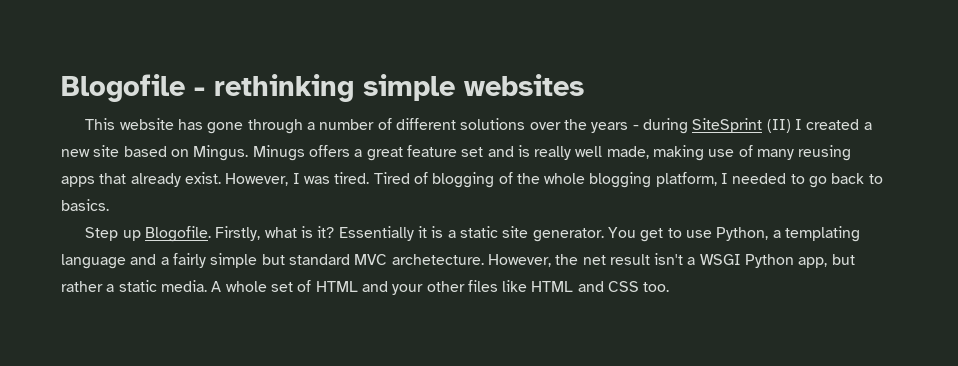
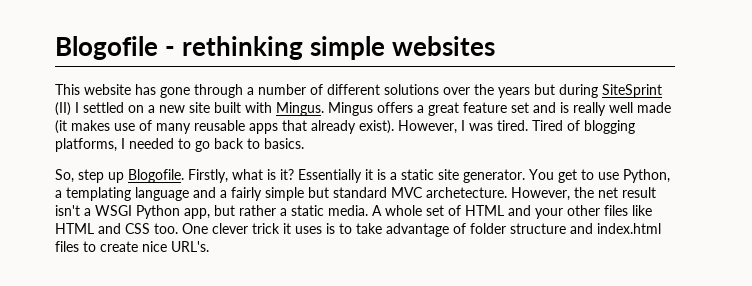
- This website has gone through a number of different solutions over the years - during SiteSprint (II) I created a new site based on Mingus. Minugs offers a great feature set and is really well made, making use of many reusing apps that already exist.
+ This website has gone through a number of different solutions over the years but during SiteSprint (II) I settled on a new site built with Mingus. Mingus offers a great feature set and is really well made (it makes use of many reusable apps that already exist).
- Tired of blogging of the whole blogging platform, I needed to go back to basics.
+ Tired of blogging platforms, I needed to go back to basics.
- Step up Blogofile.
+ So, step up Blogofile.
+ One clever trick it uses is to take advantage of folder structure and index.html files to create nice URL's.

